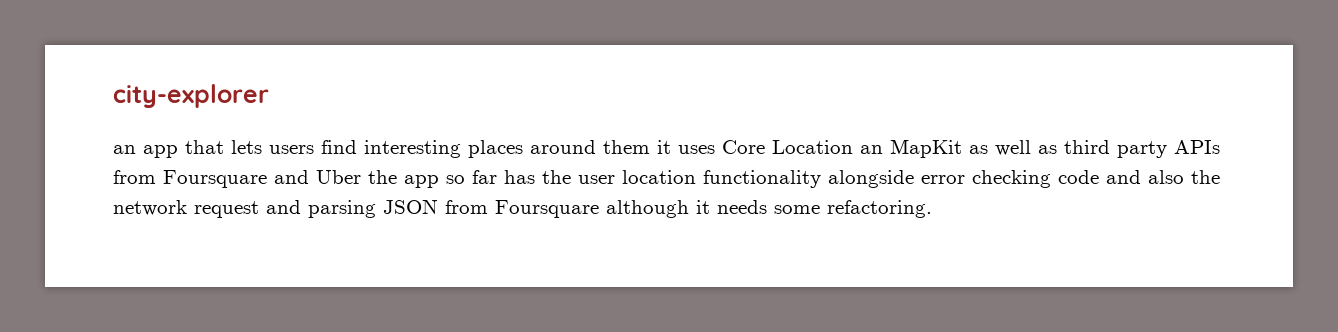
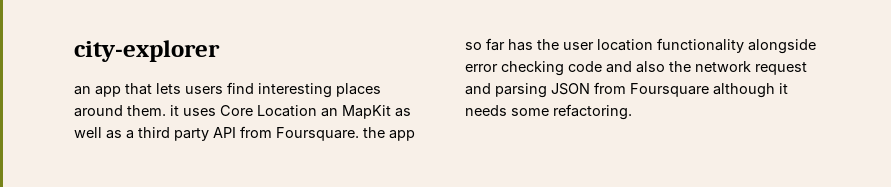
- an app that lets users find interesting places around them it uses Core Location an MapKit as well as third party APIs from Foursquare and Uber the app so far has the user location functionality alongside error checking code and also the network request and parsing JSON from Foursquare although it needs some refactoring.
+ an app that lets users find interesting places around them. it uses Core Location an MapKit as well as a third party API from Foursquare. the app so far has the user location functionality alongside error checking code and also the network request and parsing JSON from Foursquare although it needs some refactoring.

